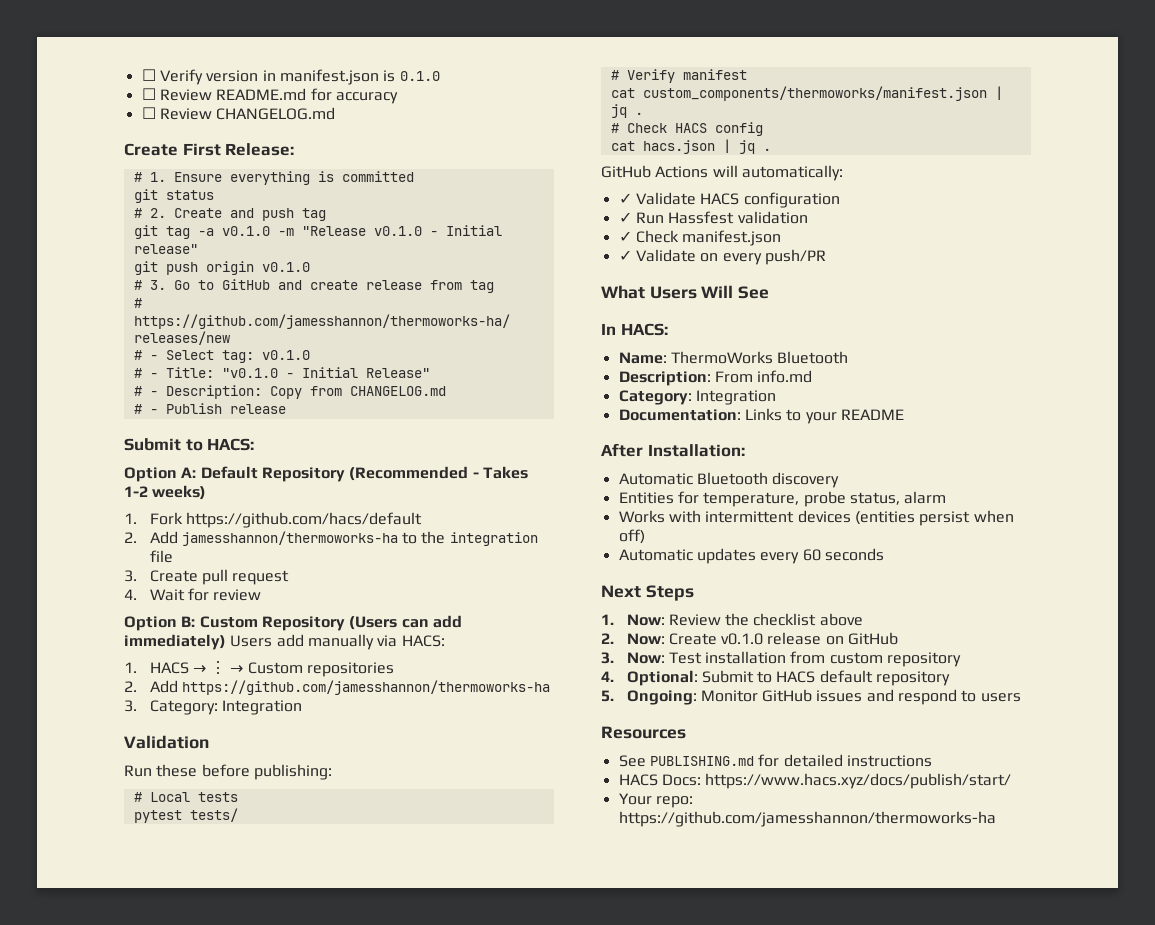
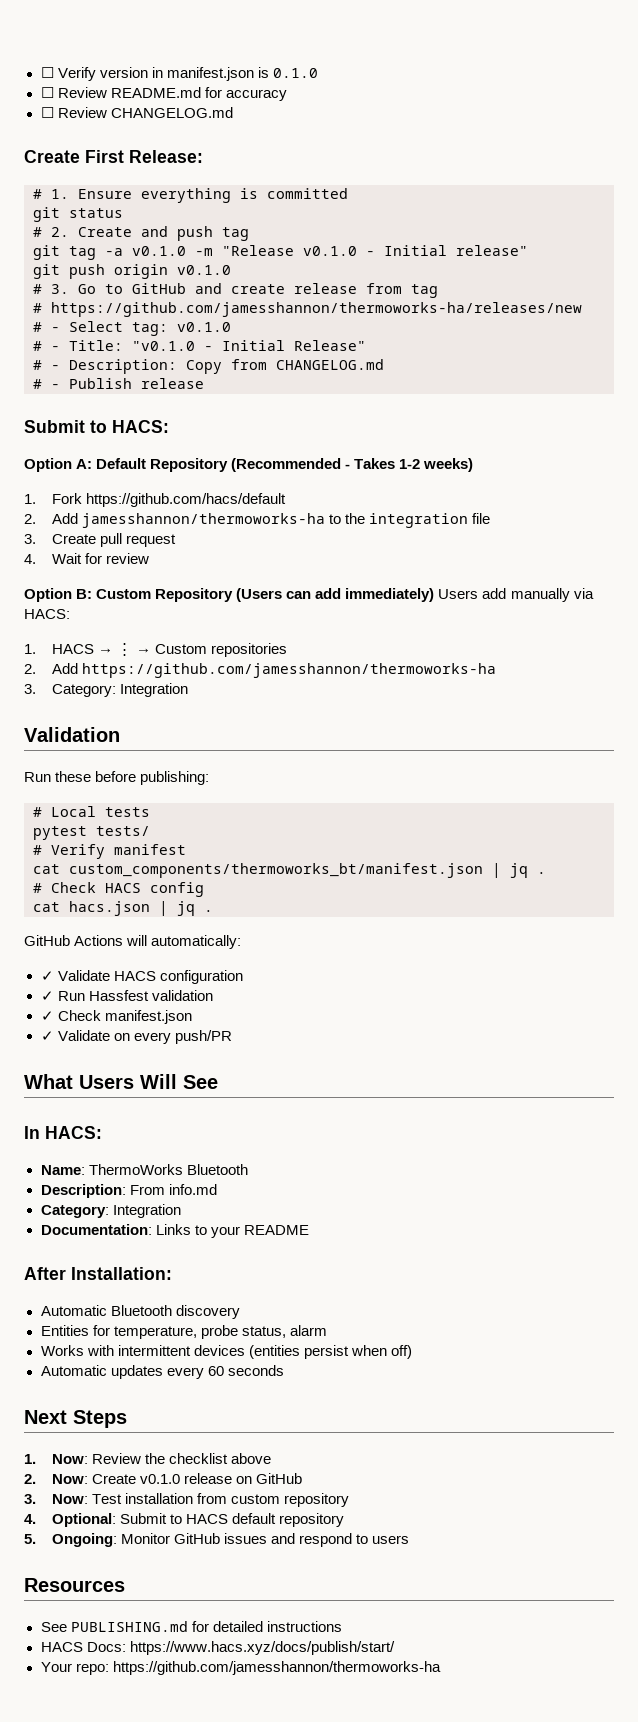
- cat custom_components/thermoworks/manifest.json | jq .
+ cat custom_components/thermoworks_bt/manifest.json | jq .

